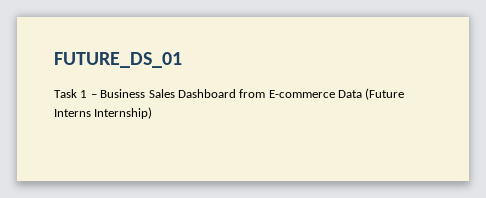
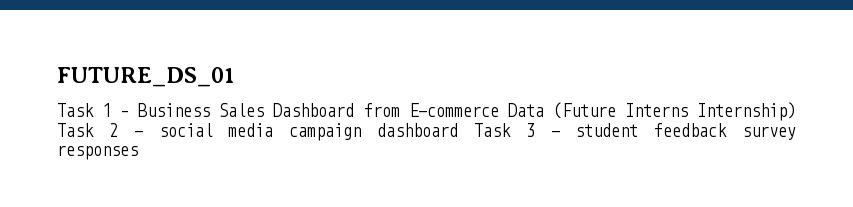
- Task 1 – Business Sales Dashboard from E-commerce Data (Future Interns Internship)
+ Task 1 – Business Sales Dashboard from E-commerce Data (Future Interns Internship) Task 2 - social media campaign dashboard Task 3 - student feedback survey responses

